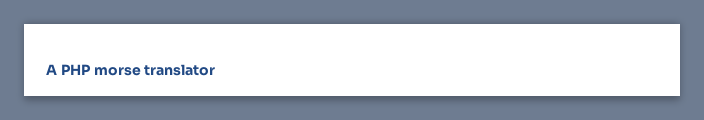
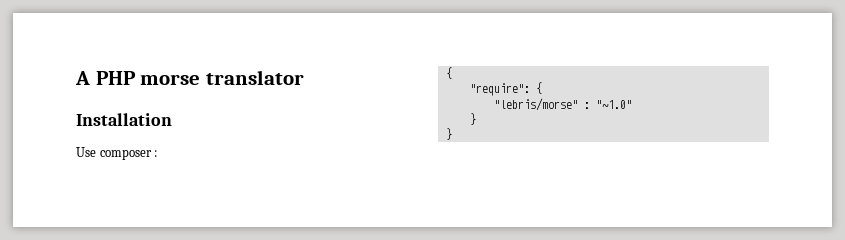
+ Installation
+ Use composer :
+ {
+ "require": {
+ "lebris/morse" : "~1.0"
+ }
+ }

